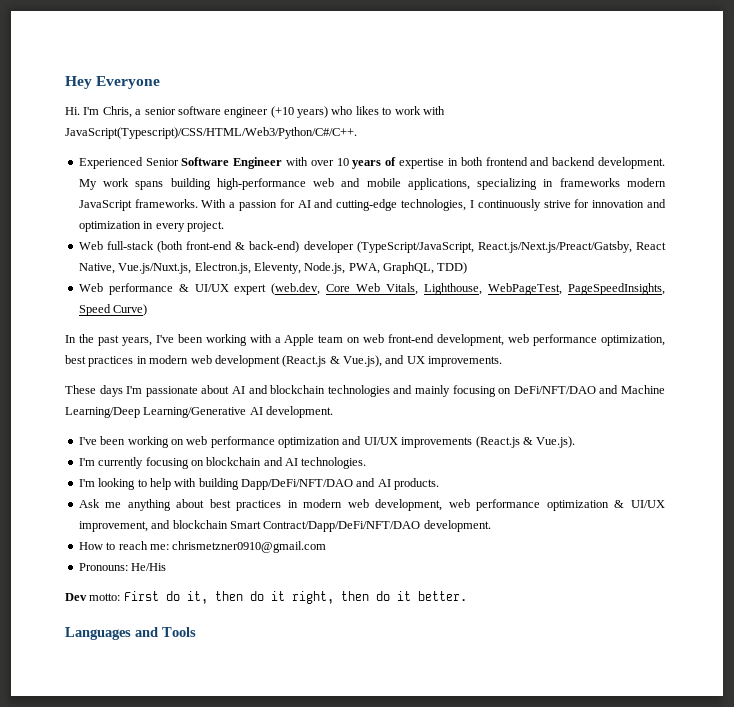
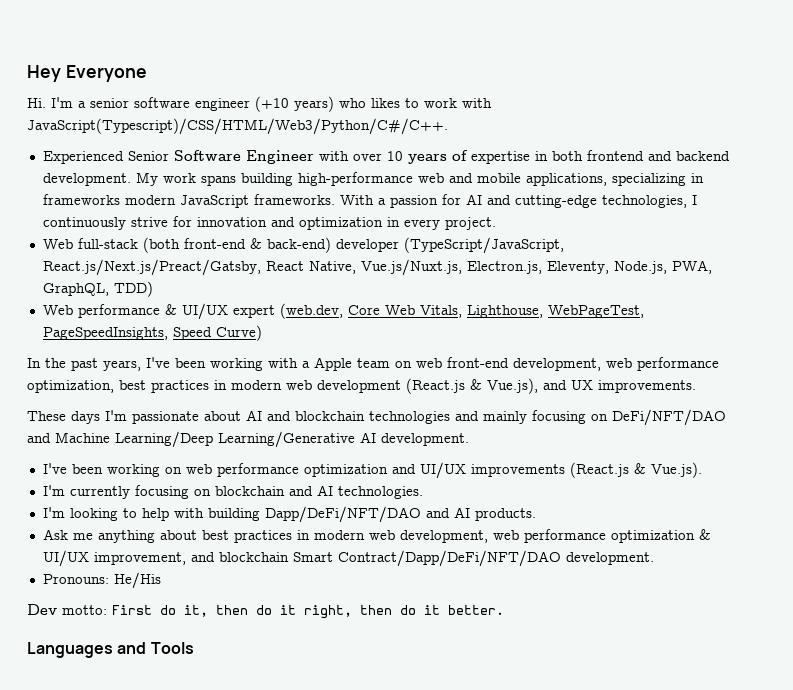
- Hi. I'm Chris, a senior software engineer (+10 years) who likes to work with JavaScript(Typescript)/CSS/HTML/Web3/Python/C#/C++.
+ Hi. I'm a senior software engineer (+10 years) who likes to work with JavaScript(Typescript)/CSS/HTML/Web3/Python/C#/C++.
- How to reach me: chrismetzner0910@gmail.com

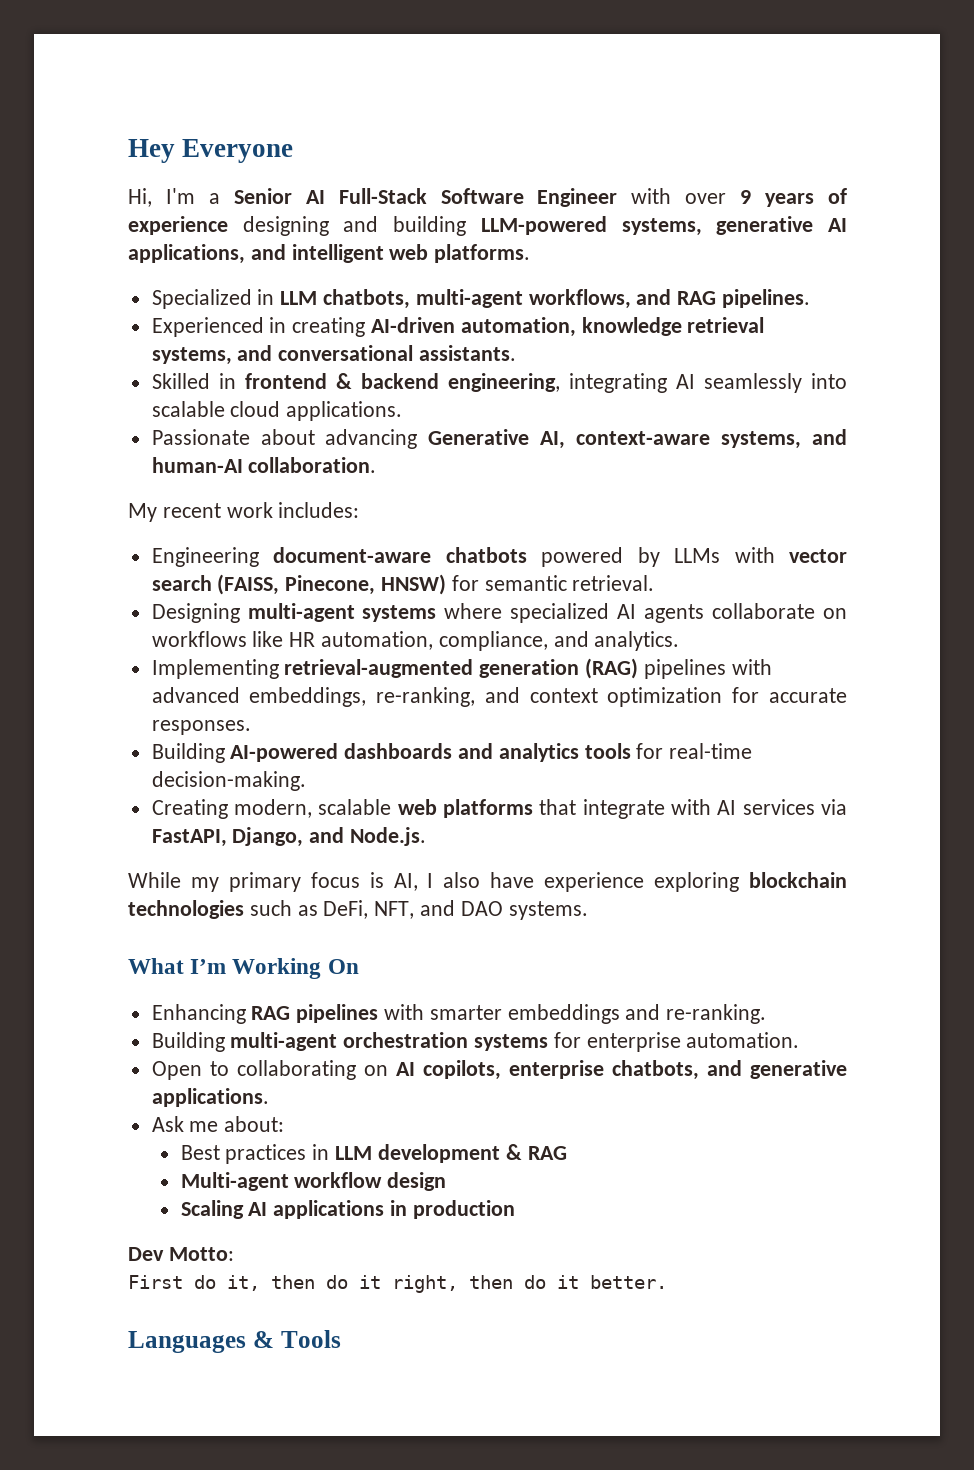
- Hi. I'm a senior software engineer (+10 years) who likes to work with JavaScript(Typescript)/CSS/HTML/Web3/Python/C#/C++.
- Experienced Senior Software Engineer with over 10 years of expertise in both frontend and backend development. My work spans building high-performance web and mobile applications, specializing in frameworks modern JavaScript frameworks. With a passion for AI and cutting-edge technologies, I continuously strive for innovation and optimization in every project.
- Web full-stack (both front-end & back-end) developer (TypeScript/JavaScript, React.js/Next.js/Preact/Gatsby, React Native, Vue.js/Nuxt.js, Electron.js, Eleventy, Node.js, PWA, GraphQL, TDD)
- Web performance & UI/UX expert (web.dev, Core Web Vitals, Lighthouse, WebPageTest, PageSpeedInsights, Speed Curve)
- In the past years, I've been working with a Apple team on web front-end development, web performance optimization, best practices in modern web development (React.js & Vue.js), and UX improvements.
- These days I'm passionate about AI and blockchain technologies and mainly focusing on DeFi/NFT/DAO and Machine Learning/Deep Learning/Generative AI development.
- I've been working on web performance optimization and UI/UX improvements (React.js & Vue.js).
- I'm currently focusing on blockchain and AI technologies.
- I'm looking to help with building Dapp/DeFi/NFT/DAO and AI products.
- Ask me anything about best practices in modern web development, web performance optimization & UI/UX improvement, and blockchain Smart Contract/Dapp/DeFi/NFT/DAO development.
- Pronouns: He/His
+ Hi, I'm a Senior AI Full-Stack Software Engineer with over 9 years of experience designing and building LLM-powered systems, generative AI applications, and intelligent web platforms.
+ Specialized in LLM chatbots, multi-agent workflows, and RAG pipelines.
+ Experienced in creating AI-driven automation, knowledge retrieval systems, and conversational assistants.
+ Skilled in frontend & backend engineering, integrating AI seamlessly into scalable cloud applications.
+ Passionate about advancing Generative AI, context-aware systems, and human-AI collaboration.
+ My recent work includes:
+ Engineering document-aware chatbots powered by LLMs with vector search (FAISS, Pinecone, HNSW) for semantic retrieval.
+ Designing multi-agent systems where specialized AI agents collaborate on workflows like HR automation, compliance, and analytics.
+ Implementing retrieval-augmented generation (RAG) pipelines with advanced embeddings, re-ranking, and context optimization for accurate responses.
+ Building AI-powered dashboards and analytics tools for real-time decision-making.
+ Creating modern, scalable web platforms that integrate with AI services via FastAPI, Django, and Node.js.
+ While my primary focus is AI, I also have experience exploring blockchain technologies such as DeFi, NFT, and DAO systems.
+ What I’m Working On
+ Enhancing RAG pipelines with smarter embeddings and re-ranking.
+ Building multi-agent orchestration systems for enterprise automation.
+ Open to collaborating on AI copilots, enterprise chatbots, and generative applications.
+ Ask me about:
+ Best practices in LLM development & RAG
+ Multi-agent workflow design
+ Scaling AI applications in production
- Dev motto: First do it, then do it right, then do it better.
+ Dev Motto:
+ First do it, then do it right, then do it better.
- Languages and Tools
+ Languages & Tools

